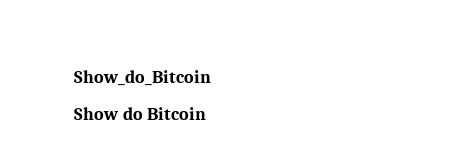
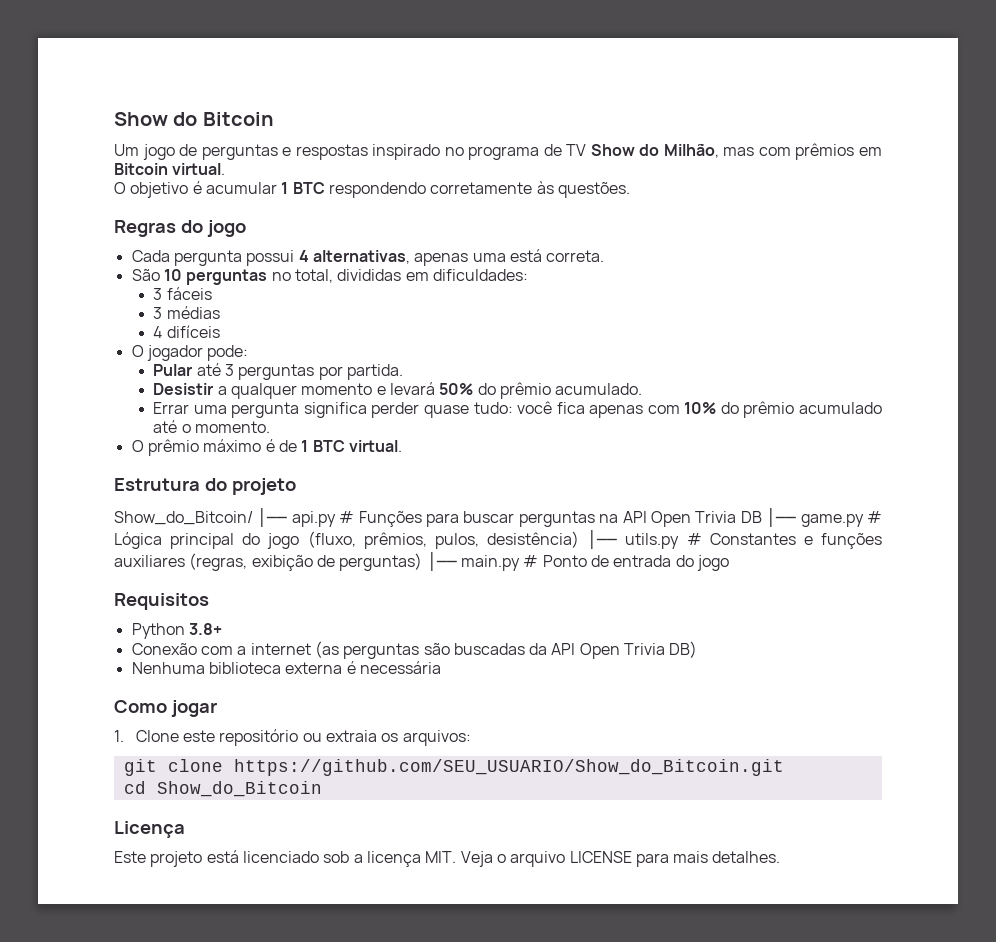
- Show_do_Bitcoin
+ Um jogo de perguntas e respostas inspirado no programa de TV Show do Milhão, mas com prêmios em Bitcoin virtual.
+ O objetivo é acumular 1 BTC respondendo corretamente às questões.
+ Regras do jogo
+ Cada pergunta possui 4 alternativas, apenas uma está correta.
+ São 10 perguntas no total, divididas em dificuldades:
+ 3 fáceis
+ 3 médias
+ 4 difíceis
+ O jogador pode:
+ Pular até 3 perguntas por partida.
+ Desistir a qualquer momento e levará 50% do prêmio acumulado.
+ Errar uma pergunta significa perder quase tudo: você fica apenas com 10% do prêmio acumulado até o momento.
+ O prêmio máximo é de 1 BTC virtual.
+ Estrutura do projeto
+ Show_do_Bitcoin/ │── api.py # Funções para buscar perguntas na API Open Trivia DB │── game.py # Lógica principal do jogo (fluxo, prêmios, pulos, desistência) │── utils.py # Constantes e funções auxiliares (regras, exibição de perguntas) │── main.py # Ponto de entrada do jogo
+ Requisitos
+ Python 3.8+
+ Conexão com a internet (as perguntas são buscadas da API Open Trivia DB)
+ Nenhuma biblioteca externa é necessária
+ Como jogar
+ 1. Clone este repositório ou extraia os arquivos:
+ git clone https://github.com/SEU_USUARIO/Show_do_Bitcoin.git
+ cd Show_do_Bitcoin
+ Licença
+ Este projeto está licenciado sob a licença MIT. Veja o arquivo LICENSE para mais detalhes.

